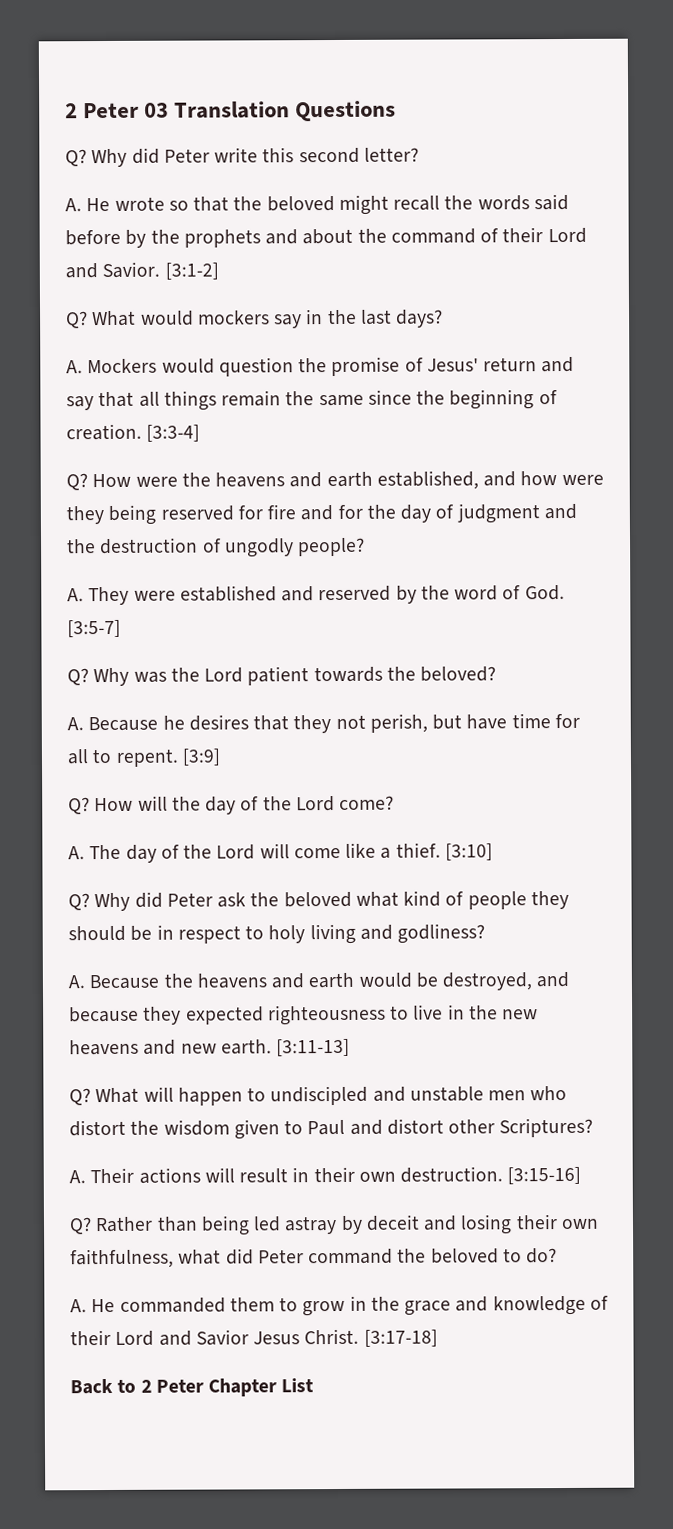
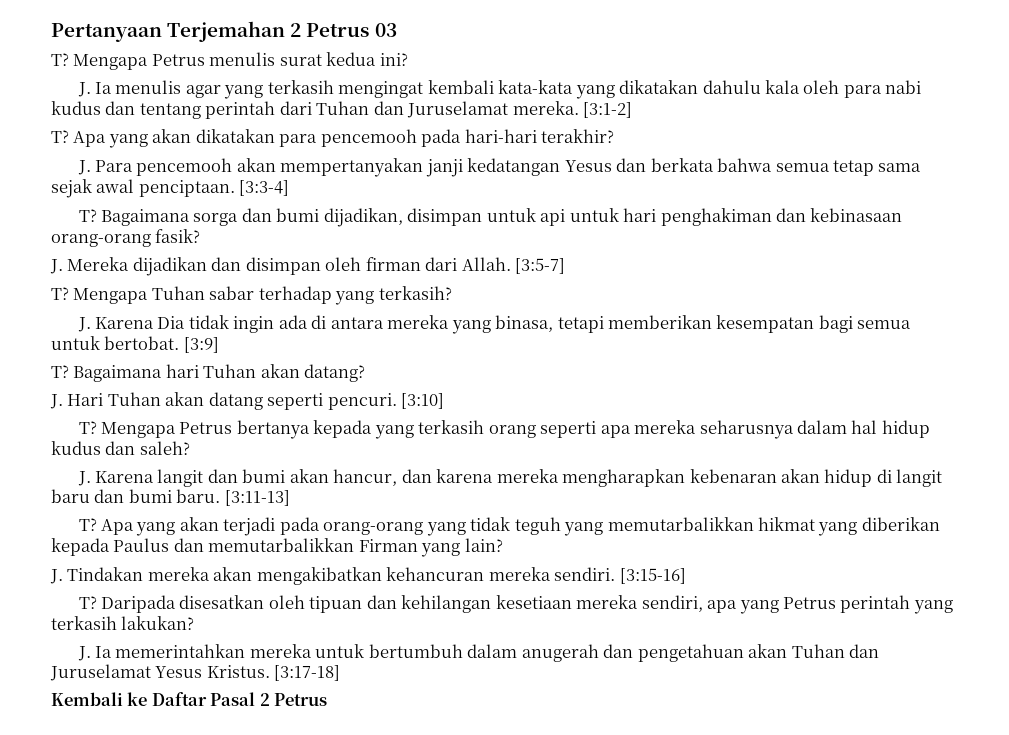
- 2 Peter 03 Translation Questions
- Q? Why did Peter write this second letter?
- A. He wrote so that the beloved might recall the words said before by the prophets and about the command of their Lord and Savior. [3:1-2]
- Q? What would mockers say in the last days?
- A. Mockers would question the promise of Jesus' return and say that all things remain the same since the beginning of creation. [3:3-4]
- Q? How were the heavens and earth established, and how were they being reserved for fire and for the day of judgment and the destruction of ungodly people?
- A. They were established and reserved by the word of God. [3:5-7]
- Q? Why was the Lord patient towards the beloved?
- A. Because he desires that they not perish, but have time for all to repent. [3:9]
- Q? How will the day of the Lord come?
- A. The day of the Lord will come like a thief. [3:10]
- Q? Why did Peter ask the beloved what kind of people they should be in respect to holy living and godliness?
- A. Because the heavens and earth would be destroyed, and because they expected righteousness to live in the new heavens and new earth. [3:11-13]
- Q? What will happen to undiscipled and unstable men who distort the wisdom given to Paul and distort other Scriptures?
- A. Their actions will result in their own destruction. [3:15-16]
- Q? Rather than being led astray by deceit and losing their own faithfulness, what did Peter command the beloved to do?
- A. He commanded them to grow in the grace and knowledge of their Lord and Savior Jesus Christ. [3:17-18]
- Back to 2 Peter Chapter List
+ Pertanyaan Terjemahan 2 Petrus 03
+ T? Mengapa Petrus menulis surat kedua ini?
+ J. Ia menulis agar yang terkasih mengingat kembali kata-kata yang dikatakan dahulu kala oleh para nabi kudus dan tentang perintah dari Tuhan dan Juruselamat mereka. [3:1-2]
+ T? Apa yang akan dikatakan para pencemooh pada hari-hari terakhir?
+ J. Para pencemooh akan mempertanyakan janji kedatangan Yesus dan berkata bahwa semua tetap sama sejak awal penciptaan. [3:3-4]
+ T? Bagaimana sorga dan bumi dijadikan, disimpan untuk api untuk hari penghakiman dan kebinasaan orang-orang fasik?
+ J. Mereka dijadikan dan disimpan oleh firman dari Allah. [3:5-7]
+ T? Mengapa Tuhan sabar terhadap yang terkasih?
+ J. Karena Dia tidak ingin ada di antara mereka yang binasa, tetapi memberikan kesempatan bagi semua untuk bertobat. [3:9]
+ T? Bagaimana hari Tuhan akan datang?
+ J. Hari Tuhan akan datang seperti pencuri. [3:10]
+ T? Mengapa Petrus bertanya kepada yang terkasih orang seperti apa mereka seharusnya dalam hal hidup kudus dan saleh?
+ J. Karena langit dan bumi akan hancur, dan karena mereka mengharapkan kebenaran akan hidup di langit baru dan bumi baru. [3:11-13]
+ T? Apa yang akan terjadi pada orang-orang yang tidak teguh yang memutarbalikkan hikmat yang diberikan kepada Paulus dan memutarbalikkan Firman yang lain?
+ J. Tindakan mereka akan mengakibatkan kehancuran mereka sendiri. [3:15-16]
+ T? Daripada disesatkan oleh tipuan dan kehilangan kesetiaan mereka sendiri, apa yang Petrus perintah yang terkasih lakukan?
+ J. Ia memerintahkan mereka untuk bertumbuh dalam anugerah dan pengetahuan akan Tuhan dan Juruselamat Yesus Kristus. [3:17-18]
+ Kembali ke Daftar Pasal 2 Petrus

